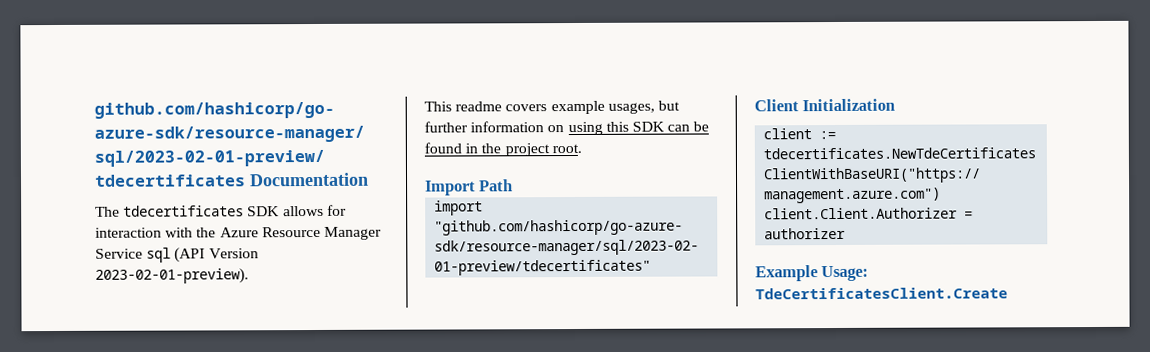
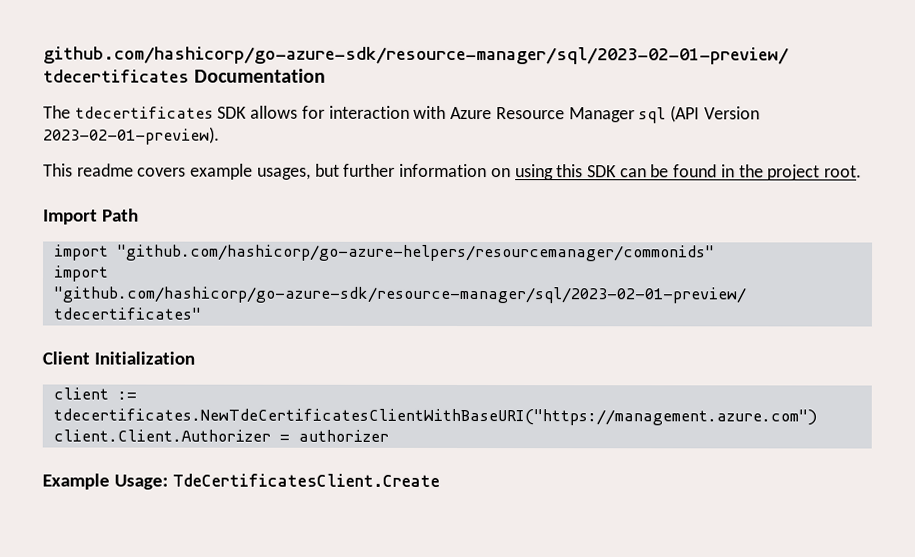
- The tdecertificates SDK allows for interaction with the Azure Resource Manager Service sql (API Version 2023-02-01-preview).
+ The tdecertificates SDK allows for interaction with Azure Resource Manager sql (API Version 2023-02-01-preview).
+ import "github.com/hashicorp/go-azure-helpers/resourcemanager/commonids"

